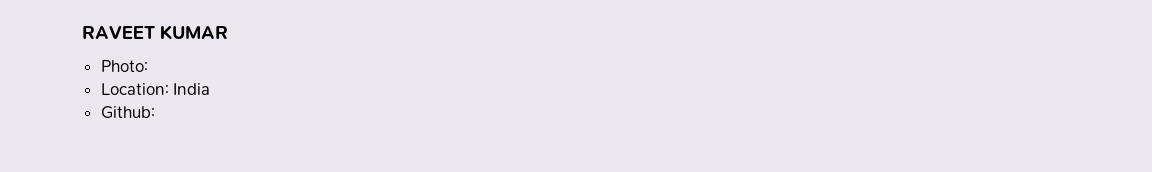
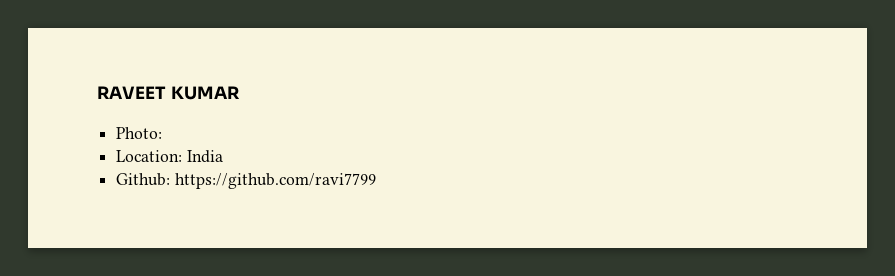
- Github:
+ Github: https://github.com/ravi7799

